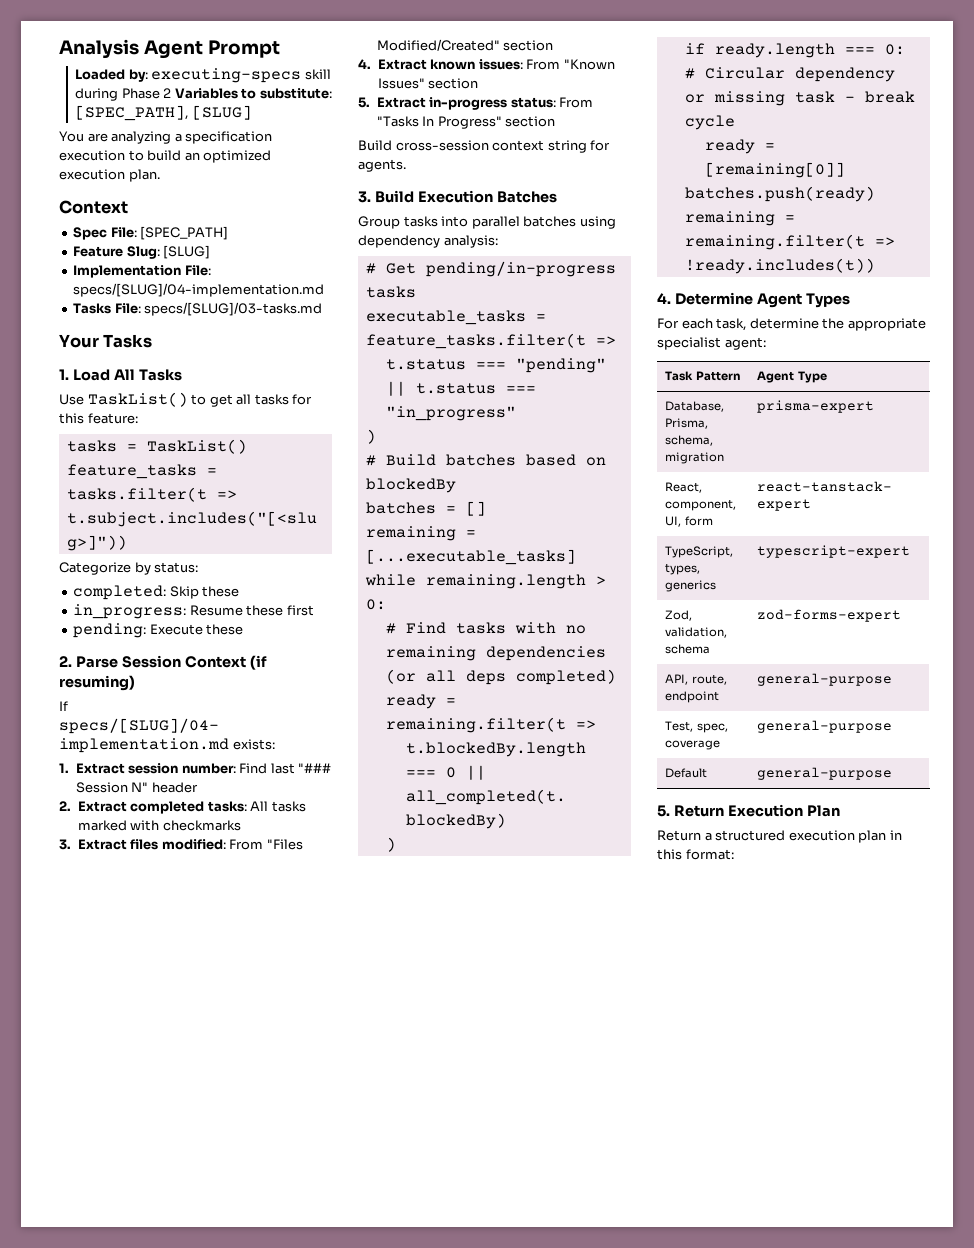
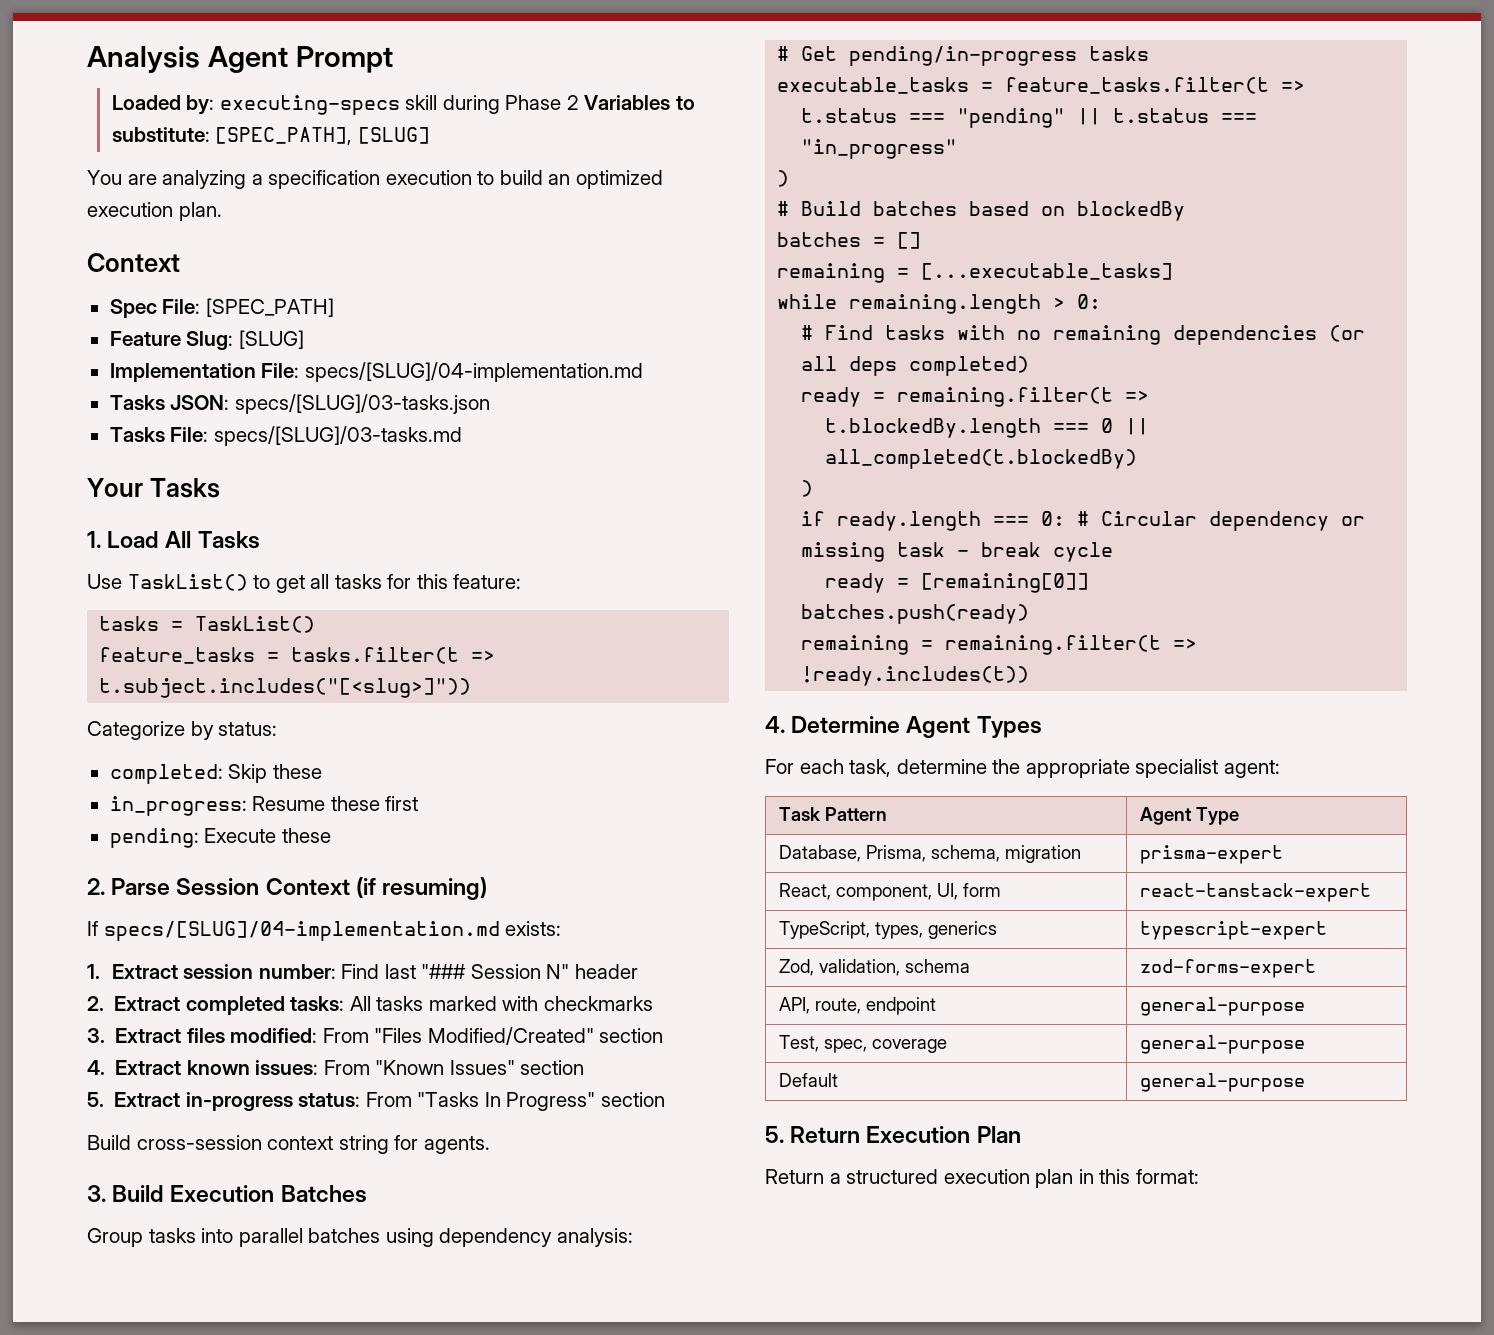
+ Tasks JSON: specs/[SLUG]/03-tasks.json

